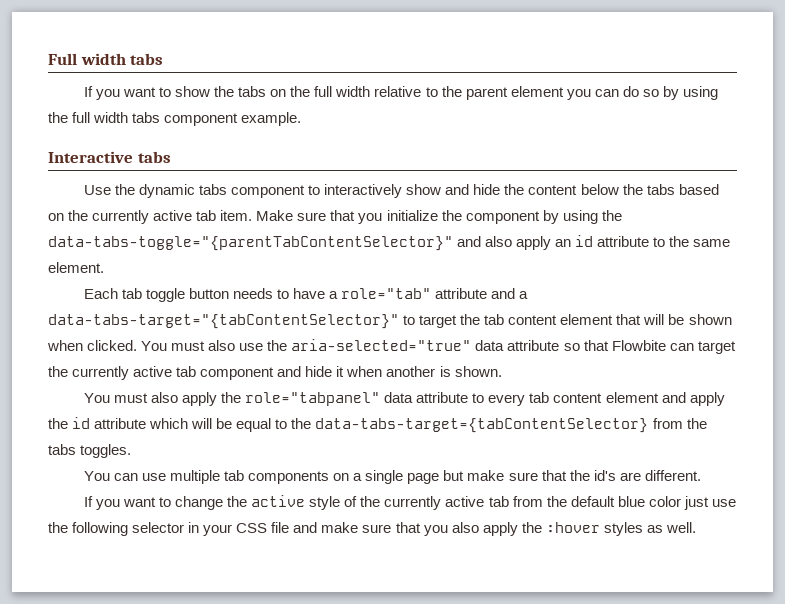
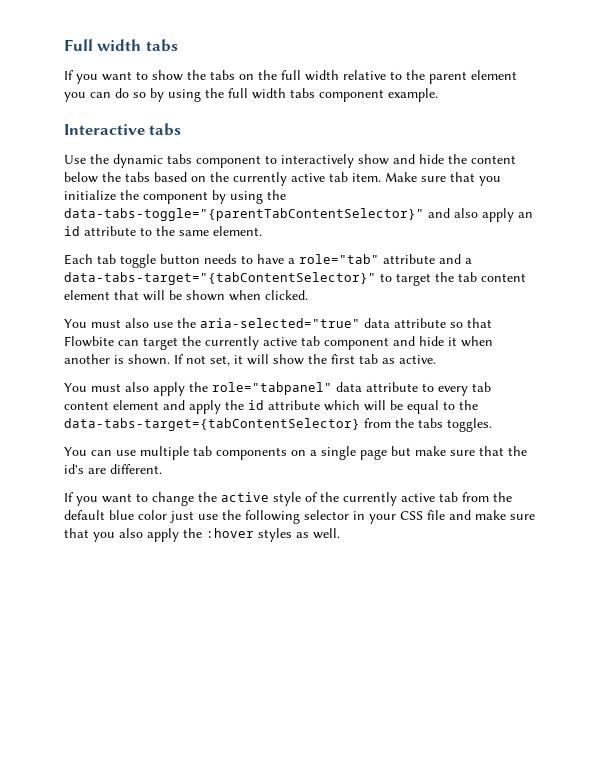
- Each tab toggle button needs to have a role="tab" attribute and a data-tabs-target="{tabContentSelector}" to target the tab content element that will be shown when clicked. You must also use the aria-selected="true" data attribute so that Flowbite can target the currently active tab component and hide it when another is shown.
+ Each tab toggle button needs to have a role="tab" attribute and a data-tabs-target="{tabContentSelector}" to target the tab content element that will be shown when clicked.
+ You must also use the aria-selected="true" data attribute so that Flowbite can target the currently active tab component and hide it when another is shown. If not set, it will show the first tab as active.

